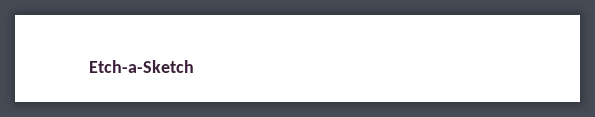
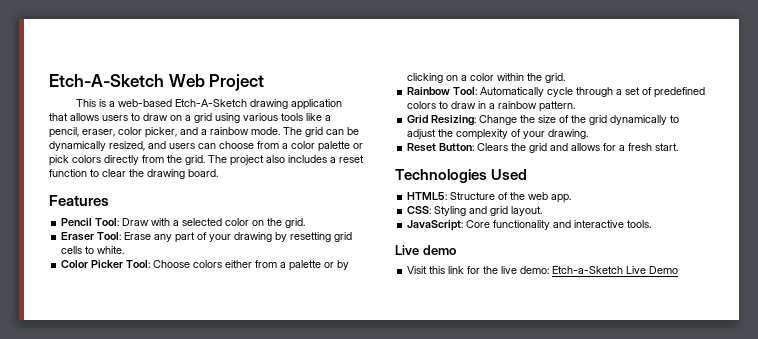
- Etch-a-Sketch
+ Etch-A-Sketch Web Project
+ This is a web-based Etch-A-Sketch drawing application that allows users to draw on a grid using various tools like a pencil, eraser, color picker, and a rainbow mode. The grid can be dynamically resized, and users can choose from a color palette or pick colors directly from the grid. The project also includes a reset function to clear the drawing board.
+ Features
+ Pencil Tool: Draw with a selected color on the grid.
+ Eraser Tool: Erase any part of your drawing by resetting grid cells to white.
+ Color Picker Tool: Choose colors either from a palette or by clicking on a color within the grid.
+ Rainbow Tool: Automatically cycle through a set of predefined colors to draw in a rainbow pattern.
+ Grid Resizing: Change the size of the grid dynamically to adjust the complexity of your drawing.
+ Reset Button: Clears the grid and allows for a fresh start.
+ Technologies Used
+ HTML5: Structure of the web app.
+ CSS: Styling and grid layout.
+ JavaScript: Core functionality and interactive tools.
+ Live demo
+ Visit this link for the live demo: Etch-a-Sketch Live Demo

